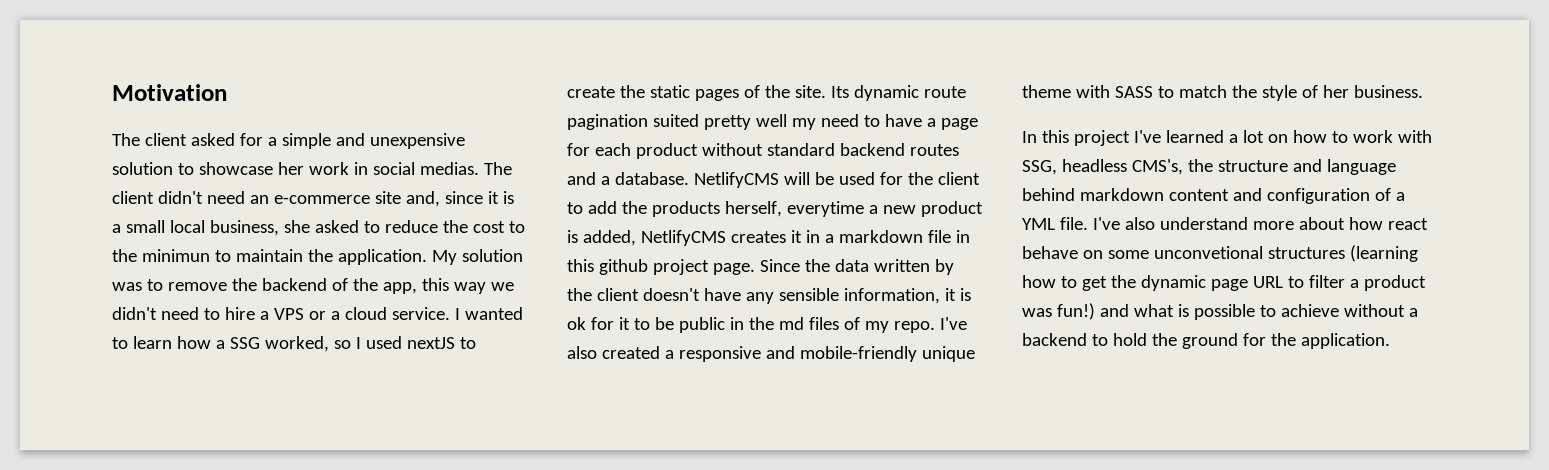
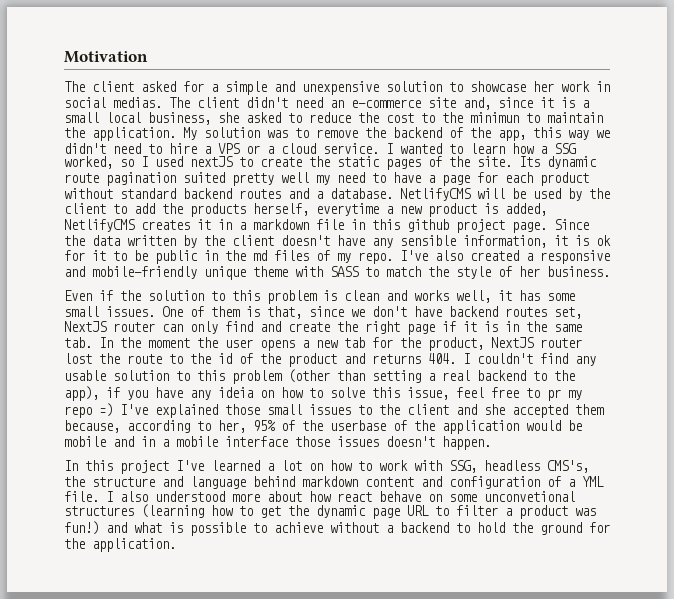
- NetlifyCMS will be used for the client to add the products herself, everytime a new product is added, NetlifyCMS creates it in a markdown file in this github project page.
+ NetlifyCMS will be used by the client to add the products herself, everytime a new product is added, NetlifyCMS creates it in a markdown file in this github project page.
+ Even if the solution to this problem is clean and works well, it has some small issues. One of them is that, since we don't have backend routes set, NextJS router can only find and create the right page if it is in the same tab. In the moment the user opens a new tab for the product, NextJS router lost the route to the id of the product and returns 404. I couldn't find any usable solution to this problem (other than setting a real backend to the app), if you have any ideia on how to solve this issue, feel free to pr my repo =) I've explained those small issues to the client and she accepted them because, according to her, 95% of the userbase of the application would be mobile and in a mobile interface those issues doesn't happen.
- I've also understand more about how react behave on some unconvetional structures (learning how to get the dynamic page URL to filter a product was fun!) and what is possible to achieve without a backend to hold the ground for the application.
+ I also understood more about how react behave on some unconvetional structures (learning how to get the dynamic page URL to filter a product was fun!) and what is possible to achieve without a backend to hold the ground for the application.

